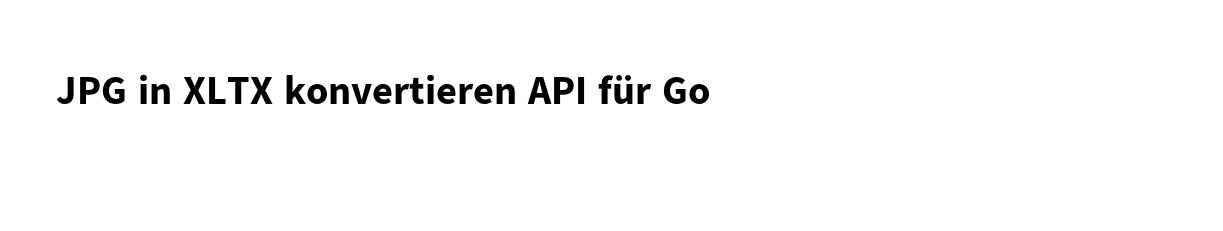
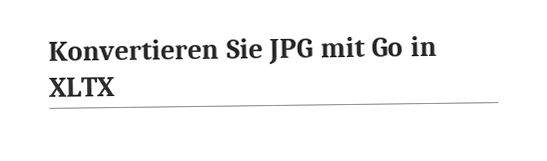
- JPG in XLTX konvertieren API für Go
+ Konvertieren Sie JPG mit Go in XLTX

